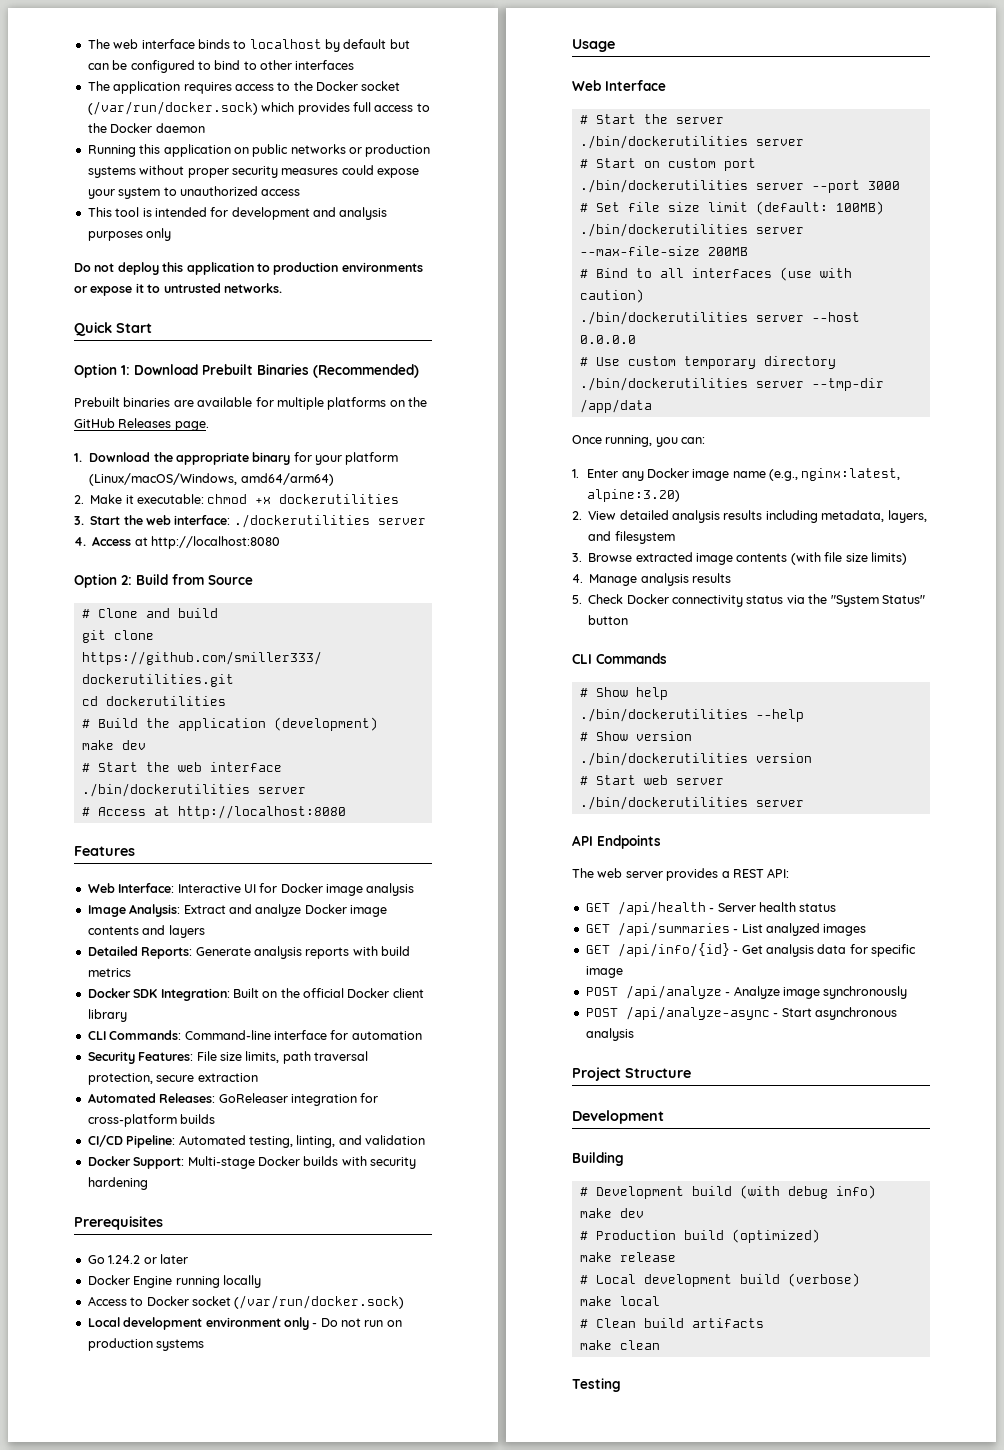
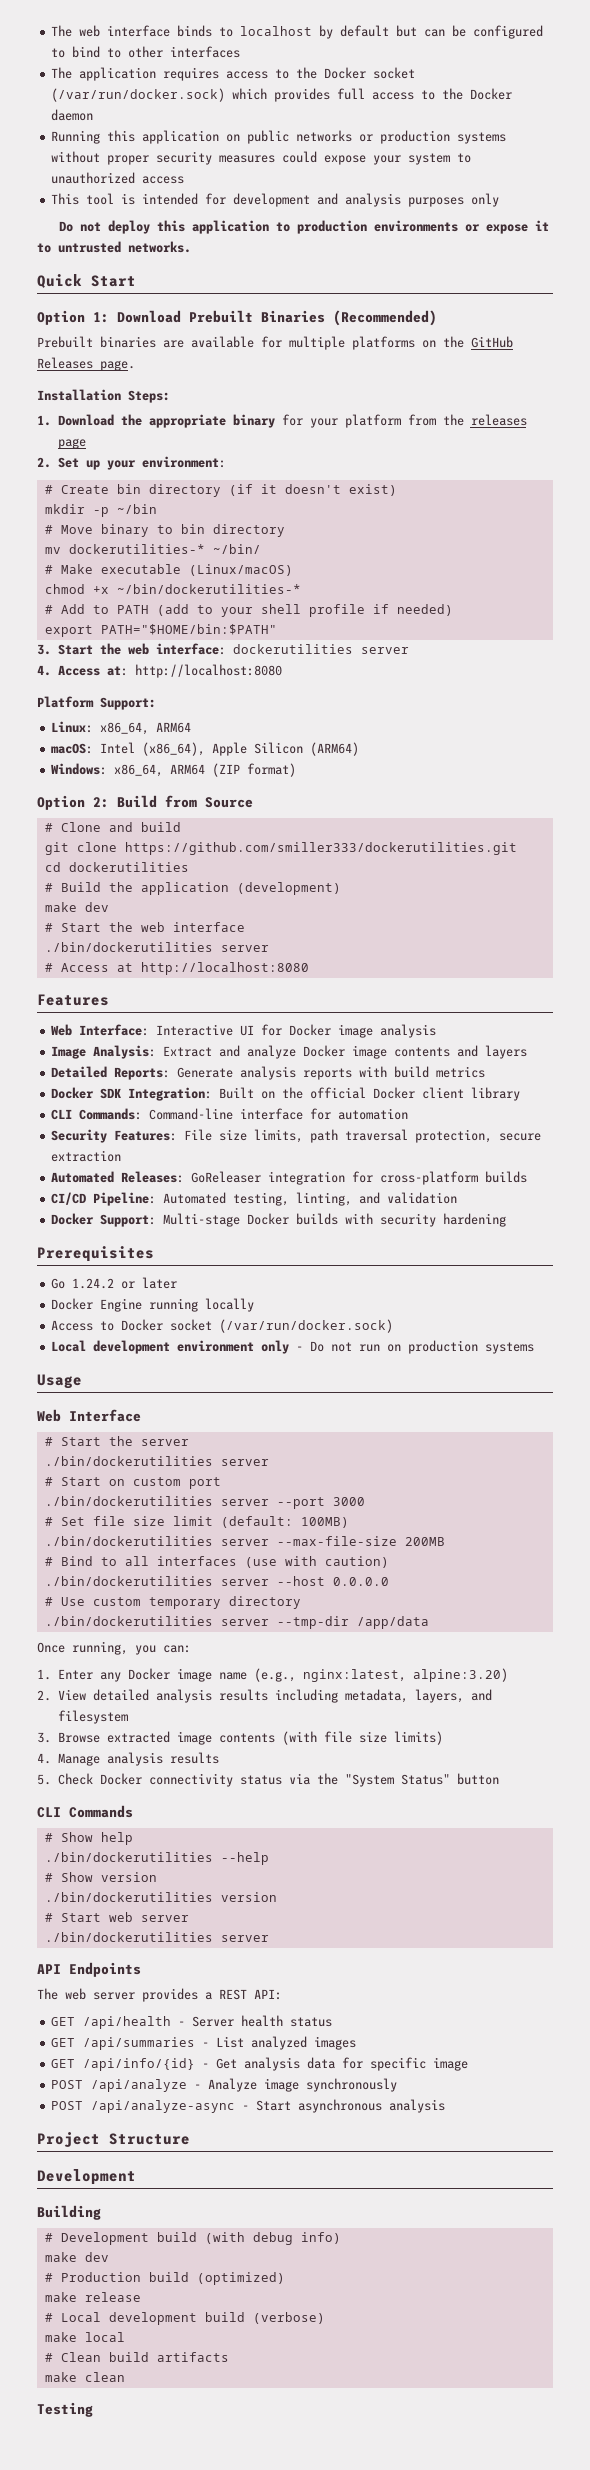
+ Installation Steps:
- 1. Download the appropriate binary for your platform (Linux/macOS/Windows, amd64/arm64)
- 2. Make it executable: chmod +x dockerutilities
+ 1. Download the appropriate binary for your platform from the releases page
+ 2. Set up your environment:
+ # Create bin directory (if it doesn't exist)
+ mkdir -p ~/bin
+ # Move binary to bin directory
+ mv dockerutilities-* ~/bin/
+ # Make executable (Linux/macOS)
+ chmod +x ~/bin/dockerutilities-*
+ # Add to PATH (add to your shell profile if needed)
+ export PATH="$HOME/bin:$PATH"
- 3. Start the web interface: ./dockerutilities server
+ 3. Start the web interface: dockerutilities server
- 4. Access at http://localhost:8080
+ 4. Access at: http://localhost:8080
+ Platform Support:
+ Linux: x86_64, ARM64
+ macOS: Intel (x86_64), Apple Silicon (ARM64)
+ Windows: x86_64, ARM64 (ZIP format)

